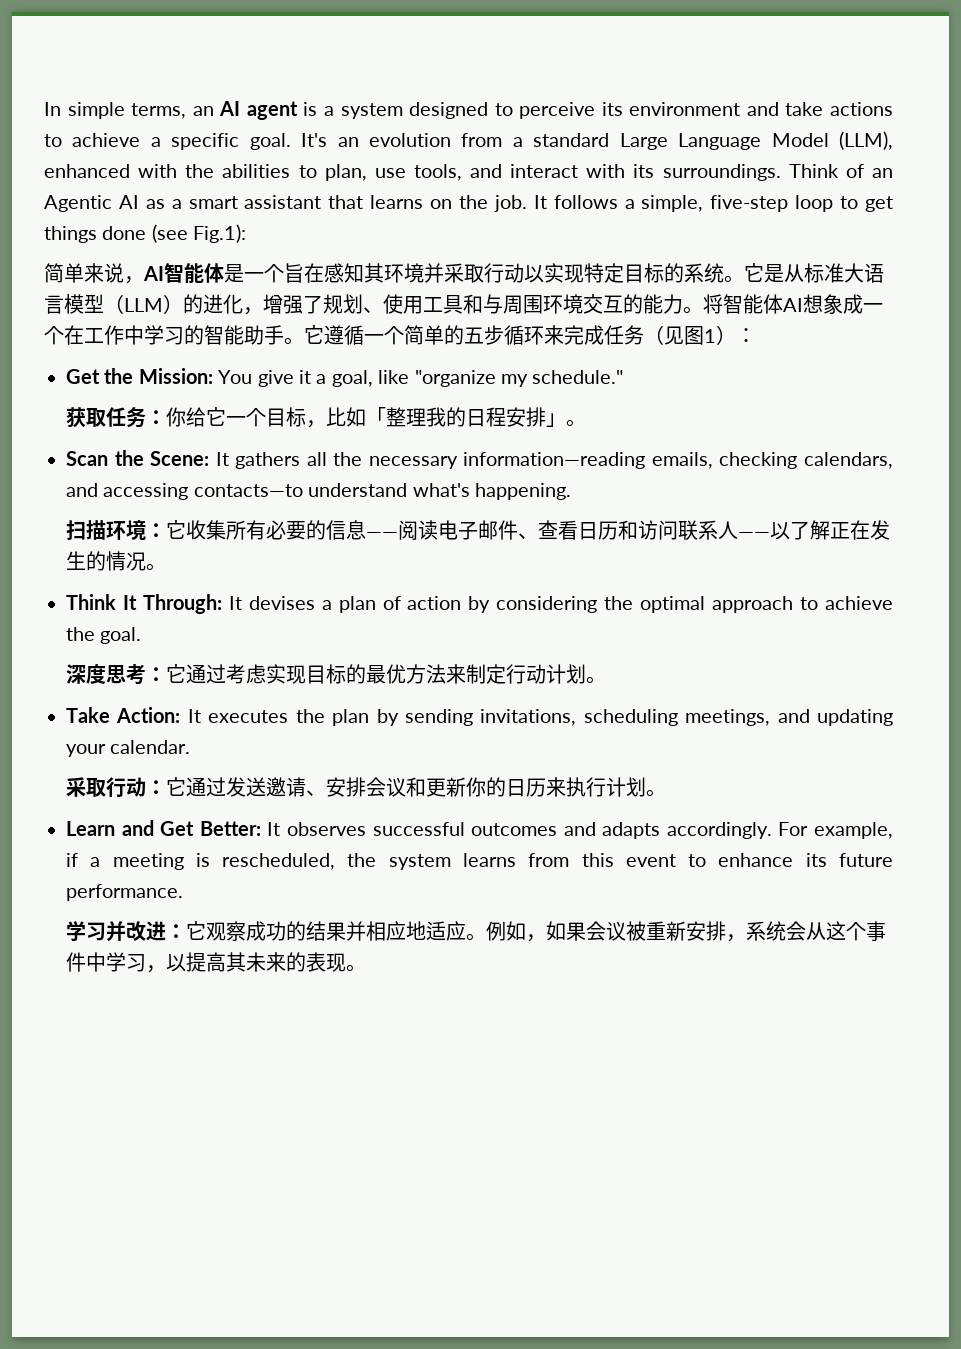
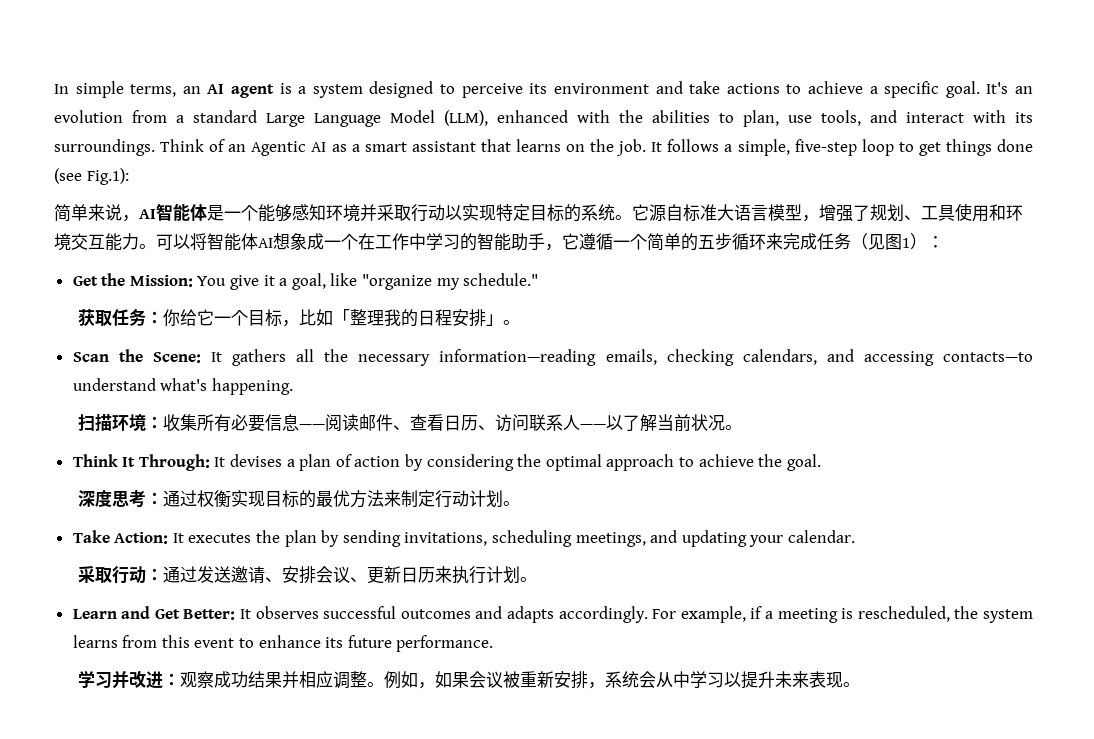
- 简单来说，AI智能体是一个旨在感知其环境并采取行动以实现特定目标的系统。
+ 简单来说，AI智能体是一个能够感知环境并采取行动以实现特定目标的系统。
- 它是从标准大语言模型（LLM）的进化，增强了规划、使用工具和与周围环境交互的能力。将智能体AI想象成一个在工作中学习的智能助手。它遵循一个简单的五步循环来完成任务（见图1）：
+ 它源自标准大语言模型，增强了规划、工具使用和环境交互能力。可以将智能体AI想象成一个在工作中学习的智能助手，它遵循一个简单的五步循环来完成任务（见图1）：
- 扫描环境：它收集所有必要的信息——阅读电子邮件、查看日历和访问联系人——以了解正在发生的情况。
+ 扫描环境：收集所有必要信息——阅读邮件、查看日历、访问联系人——以了解当前状况。
- 深度思考：它通过考虑实现目标的最优方法来制定行动计划。
+ 深度思考：通过权衡实现目标的最优方法来制定行动计划。
- 采取行动：它通过发送邀请、安排会议和更新你的日历来执行计划。
+ 采取行动：通过发送邀请、安排会议、更新日历来执行计划。
- 学习并改进：它观察成功的结果并相应地适应。
+ 学习并改进：观察成功结果并相应调整。
- 例如，如果会议被重新安排，系统会从这个事件中学习，以提高其未来的表现。
+ 例如，如果会议被重新安排，系统会从中学习以提升未来表现。

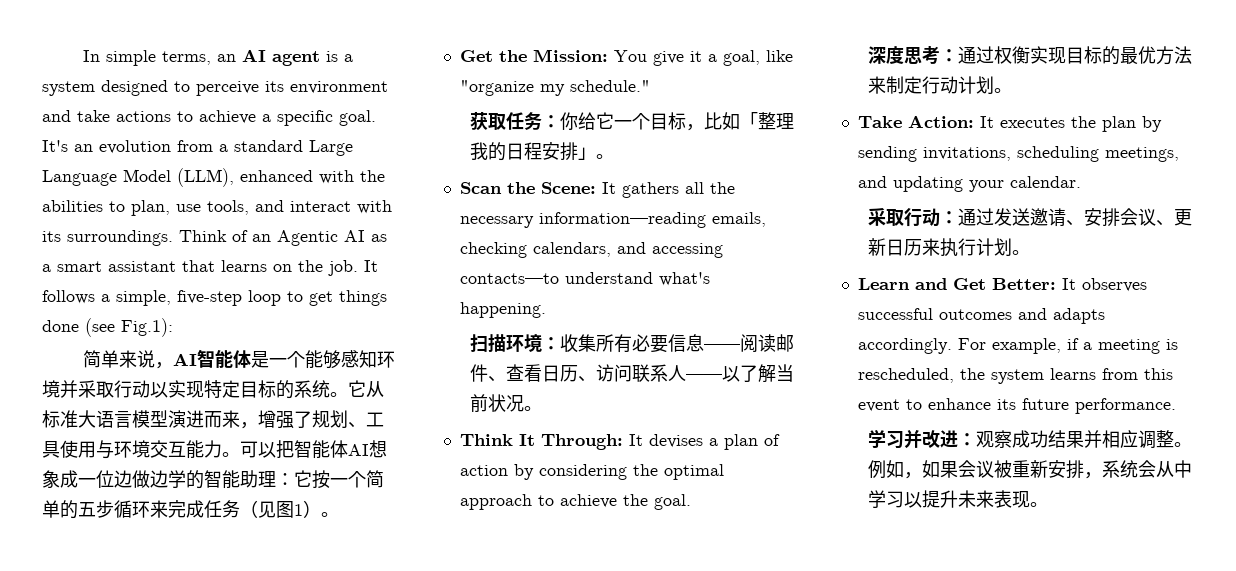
- 它源自标准大语言模型，增强了规划、工具使用和环境交互能力。
+ 它从标准大语言模型演进而来，增强了规划、工具使用与环境交互能力。
- 可以将智能体AI想象成一个在工作中学习的智能助手，它遵循一个简单的五步循环来完成任务（见图1）：
+ 可以把智能体AI想象成一位边做边学的智能助理：它按一个简单的五步循环来完成任务（见图1）。

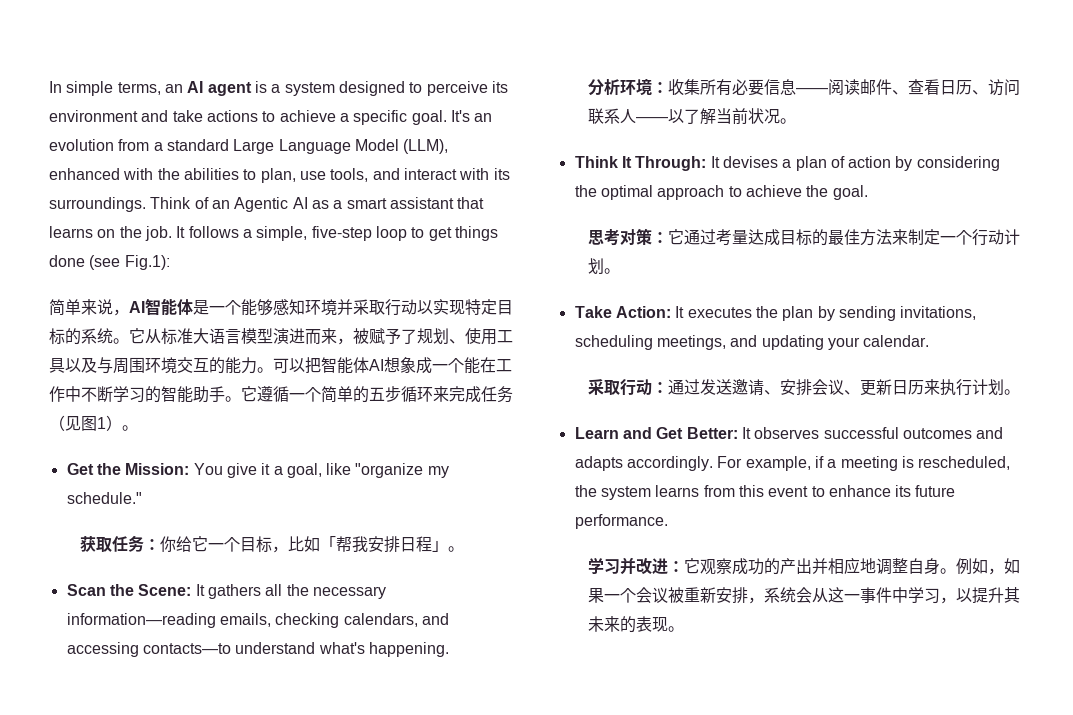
- 它从标准大语言模型演进而来，增强了规划、工具使用与环境交互能力。
+ 它从标准大语言模型演进而来，被赋予了规划、使用工具以及与周围环境交互的能力。
- 可以把智能体AI想象成一位边做边学的智能助理：它按一个简单的五步循环来完成任务（见图1）。
+ 可以把智能体AI想象成一个能在工作中不断学习的智能助手。它遵循一个简单的五步循环来完成任务（见图1）。
- 获取任务：你给它一个目标，比如「整理我的日程安排」。
+ 获取任务：你给它一个目标，比如「帮我安排日程」。
- 扫描环境：收集所有必要信息——阅读邮件、查看日历、访问联系人——以了解当前状况。
+ 分析环境：收集所有必要信息——阅读邮件、查看日历、访问联系人——以了解当前状况。
- 深度思考：通过权衡实现目标的最优方法来制定行动计划。
+ 思考对策：它通过考量达成目标的最佳方法来制定一个行动计划。
- 学习并改进：观察成功结果并相应调整。
+ 学习并改进：它观察成功的产出并相应地调整自身。
- 例如，如果会议被重新安排，系统会从中学习以提升未来表现。
+ 例如，如果一个会议被重新安排，系统会从这一事件中学习，以提升其未来的表现。

